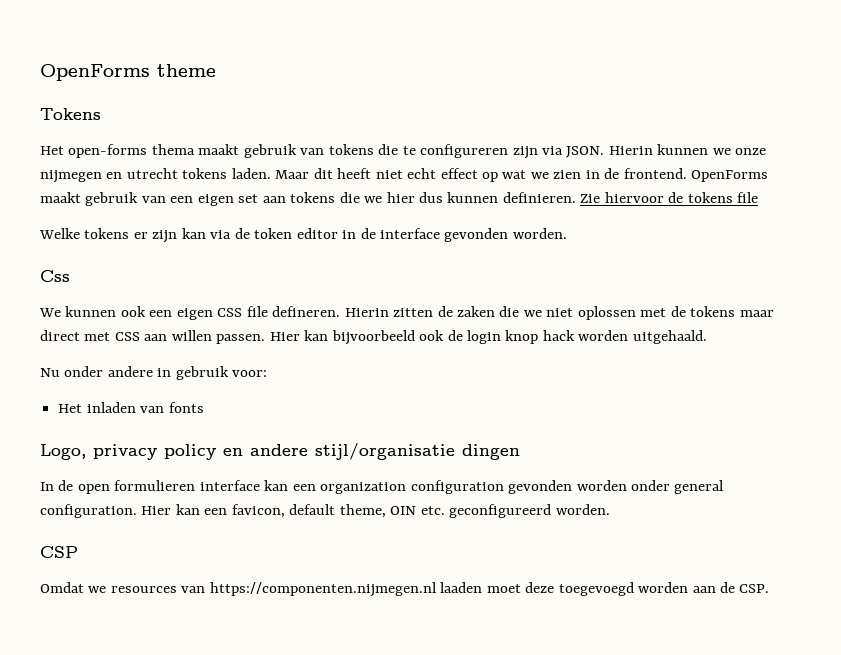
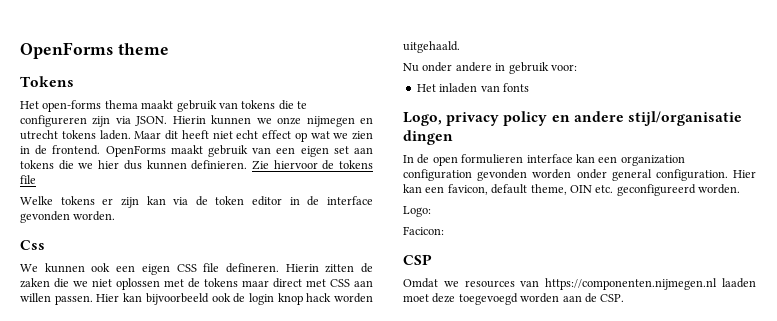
+ Logo:
+ Facicon:

